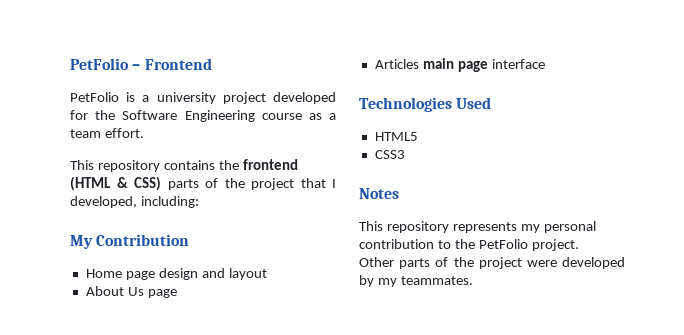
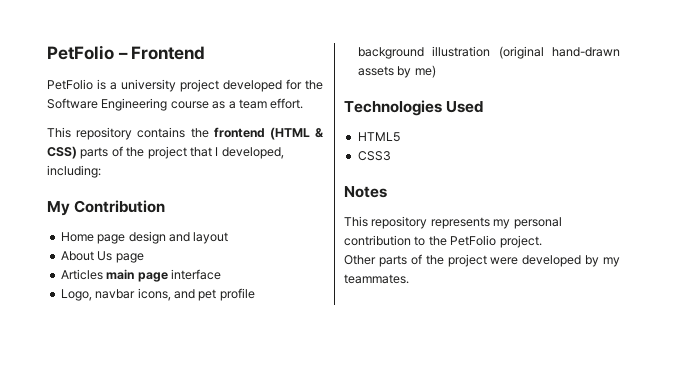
+ Logo, navbar icons, and pet profile background illustration (original hand-drawn assets by me)

